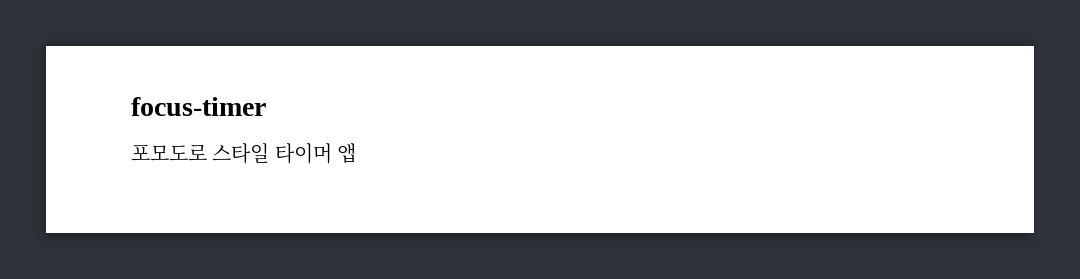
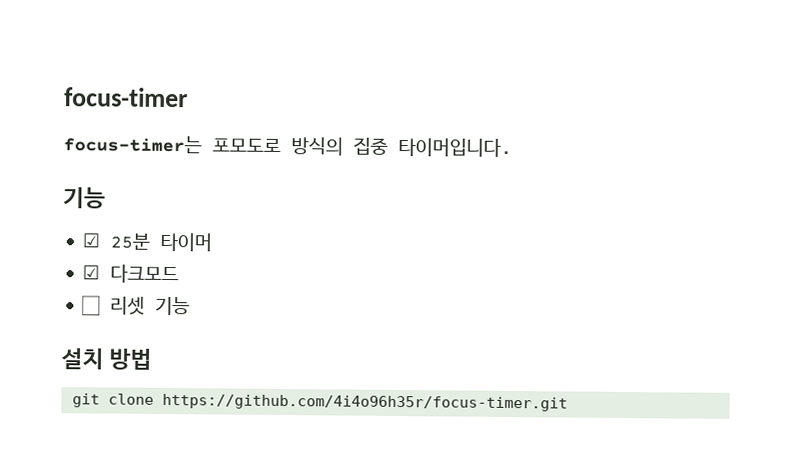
- 포모도로 스타일 타이머 앱
+ focus-timer는 포모도로 방식의 집중 타이머입니다.
+ 기능
+ ☑ 25분 타이머
+ ☑ 다크모드
+ ☐ 리셋 기능
+ 설치 방법
+ git clone https://github.com/4i4o96h35r/focus-timer.git

